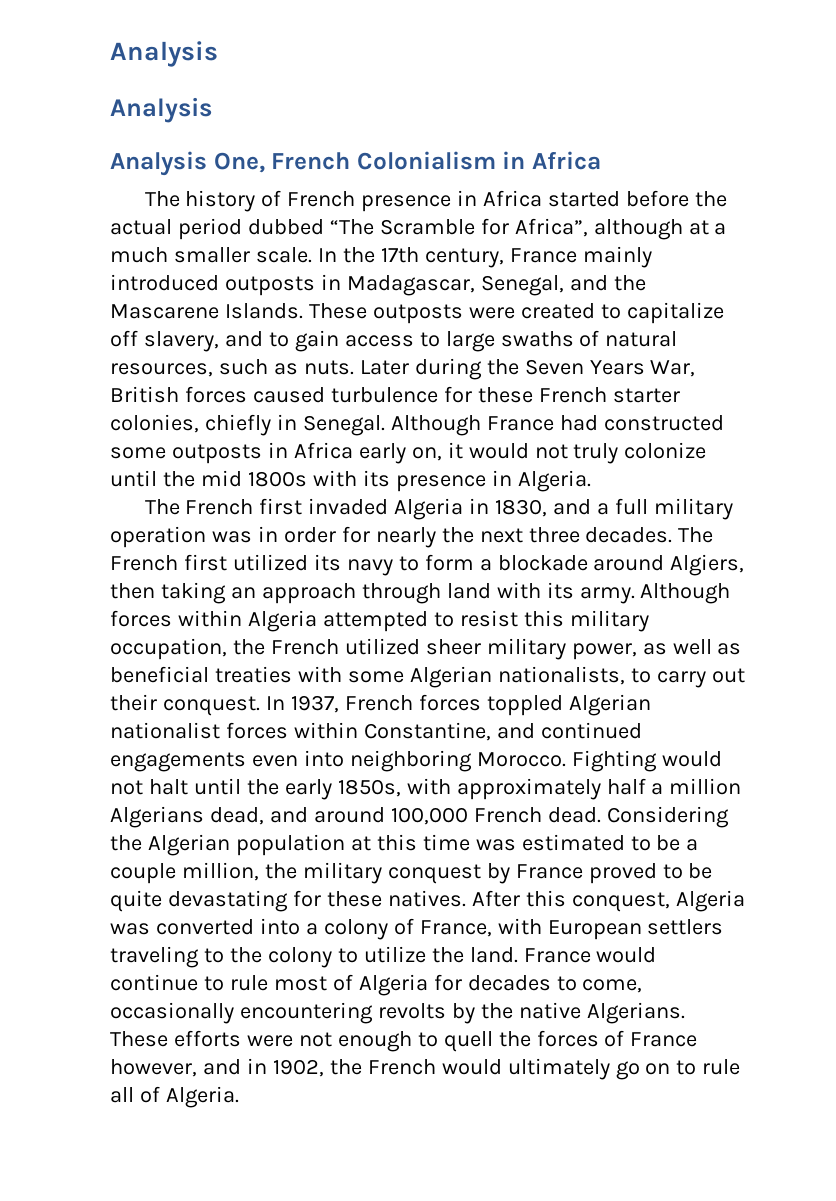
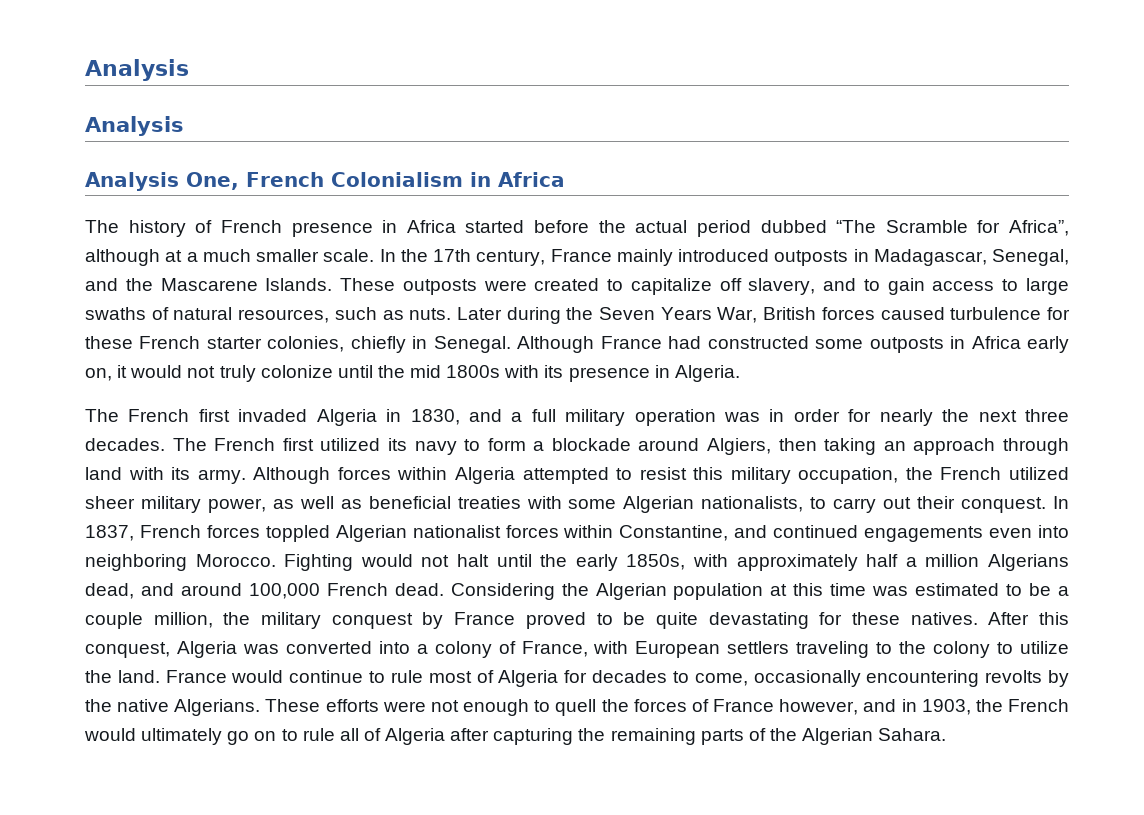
- In 1937, French forces toppled Algerian nationalist forces within Constantine, and continued engagements even into neighboring Morocco.
+ In 1837, French forces toppled Algerian nationalist forces within Constantine, and continued engagements even into neighboring Morocco.
- These efforts were not enough to quell the forces of France however, and in 1902, the French would ultimately go on to rule all of Algeria.
+ These efforts were not enough to quell the forces of France however, and in 1903, the French would ultimately go on to rule all of Algeria after capturing the remaining parts of the Algerian Sahara.

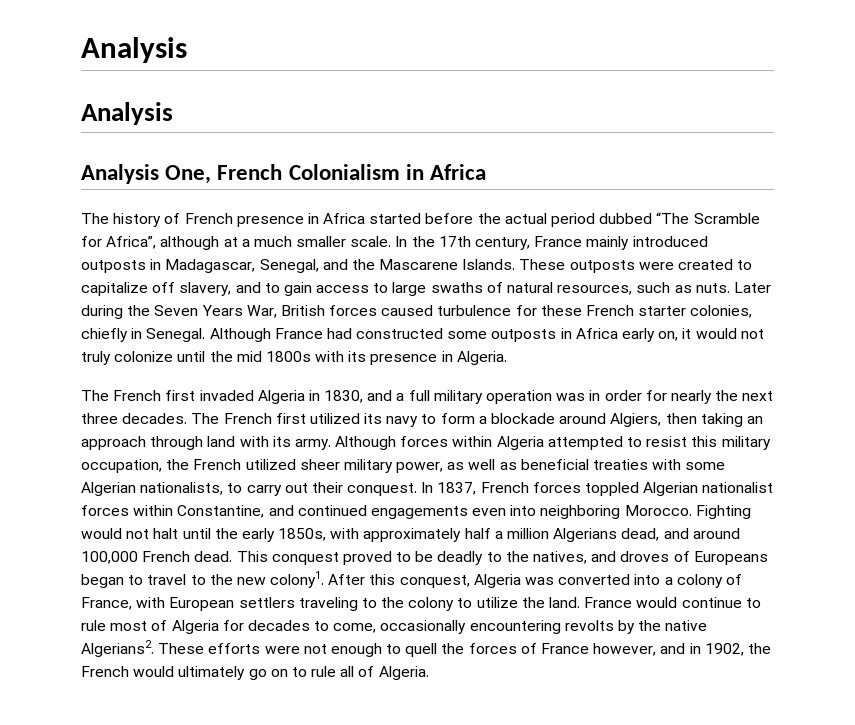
- Considering the Algerian population at this time was estimated to be a couple million, the military conquest by France proved to be quite devastating for these natives.
+ This conquest proved to be deadly to the natives, and droves of Europeans began to travel to the new colony1.
- France would continue to rule most of Algeria for decades to come, occasionally encountering revolts by the native Algerians.
+ France would continue to rule most of Algeria for decades to come, occasionally encountering revolts by the native Algerians2.
- These efforts were not enough to quell the forces of France however, and in 1903, the French would ultimately go on to rule all of Algeria after capturing the remaining parts of the Algerian Sahara.
+ These efforts were not enough to quell the forces of France however, and in 1902, the French would ultimately go on to rule all of Algeria.

